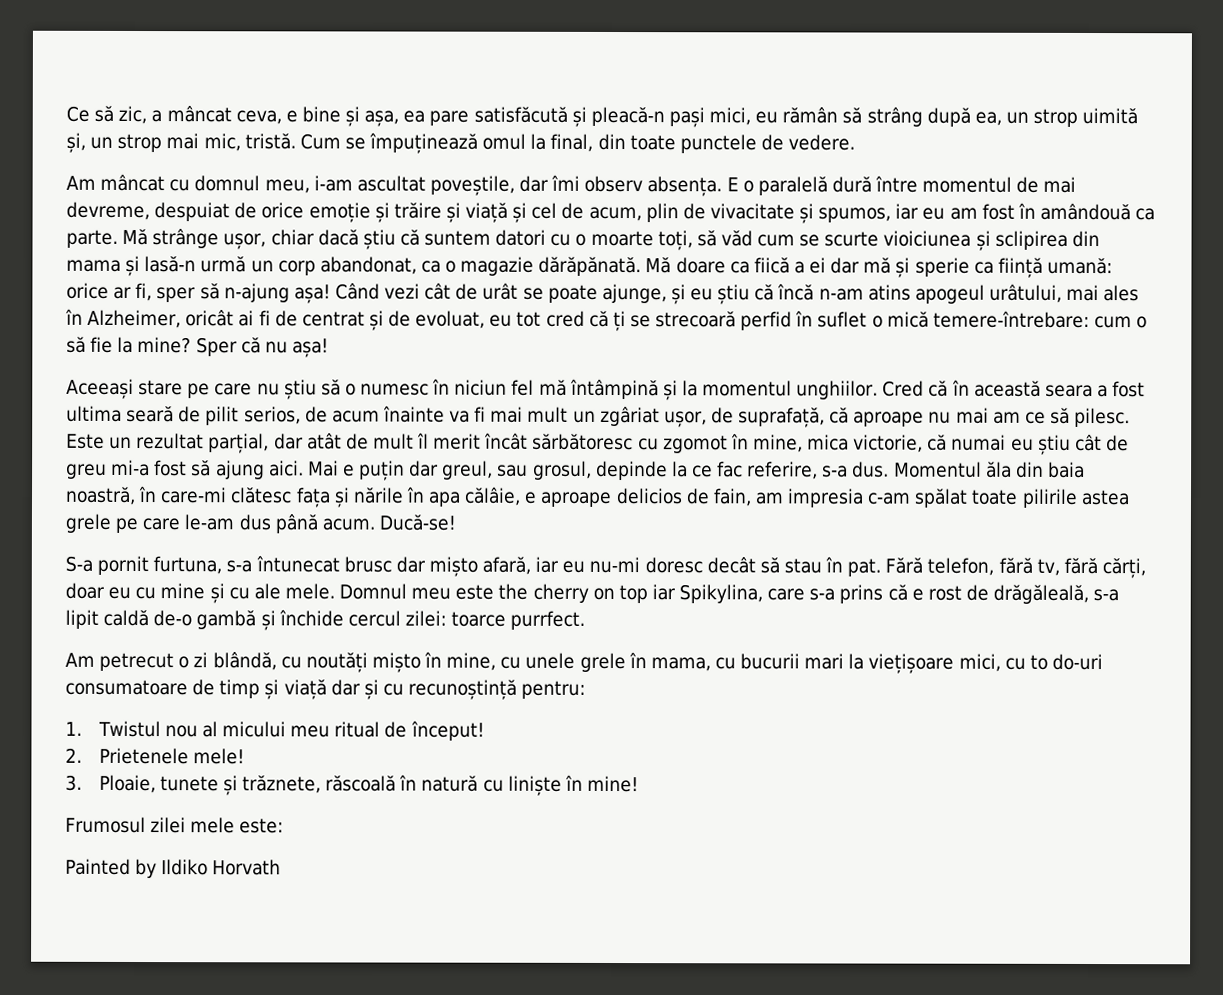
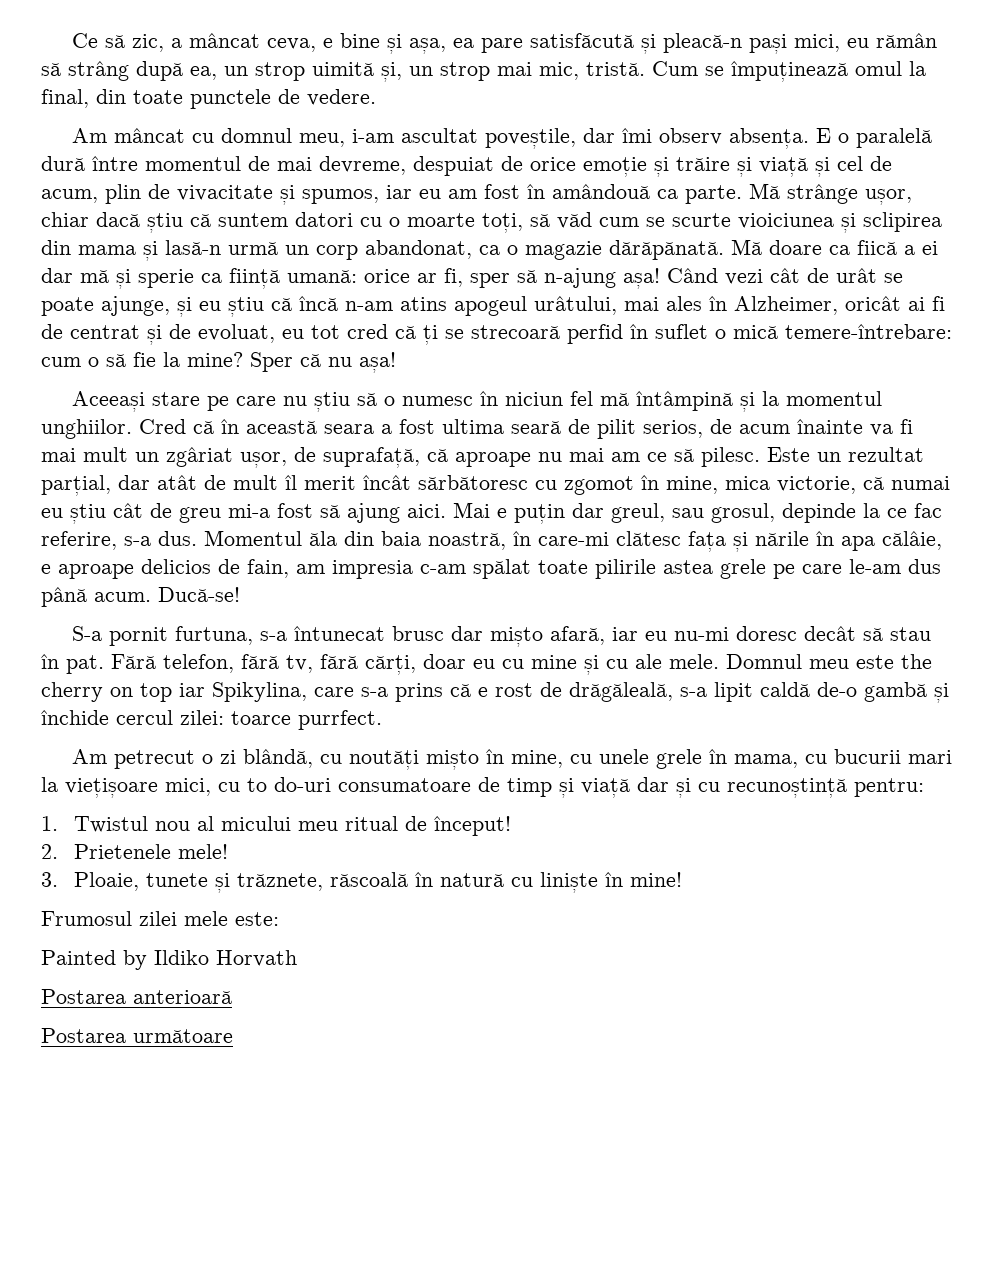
+ Postarea anterioară
+ Postarea următoare

